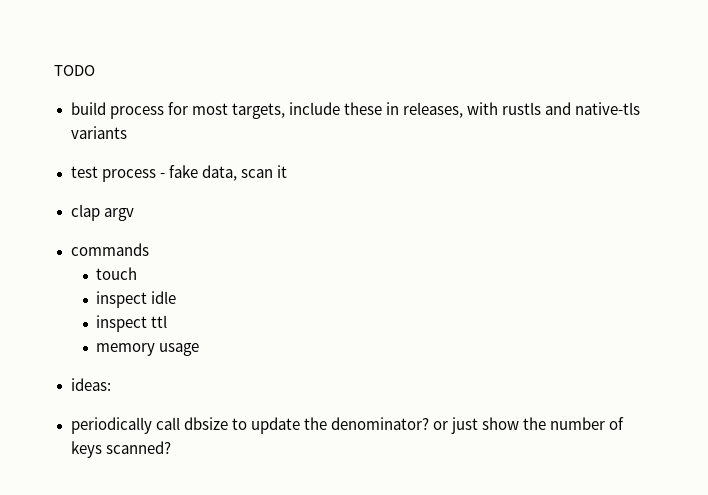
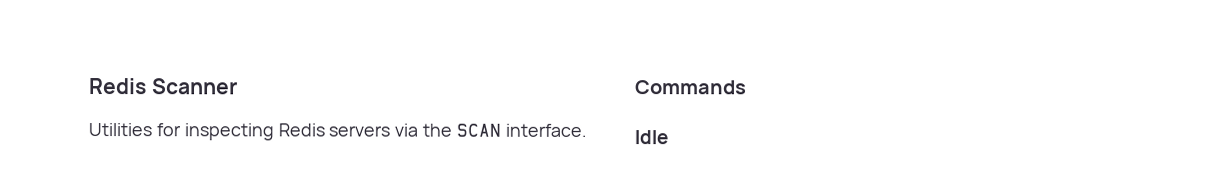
- TODO
- build process for most targets, include these in releases, with rustls and native-tls variants
- test process - fake data, scan it
- clap argv
- commands
- touch
- inspect idle
- inspect ttl
- memory usage
- ideas:
- periodically call dbsize to update the denominator? or just show the number of keys scanned?
+ Redis Scanner
+ Utilities for inspecting Redis servers via the SCAN interface.
+ Commands
+ Idle

